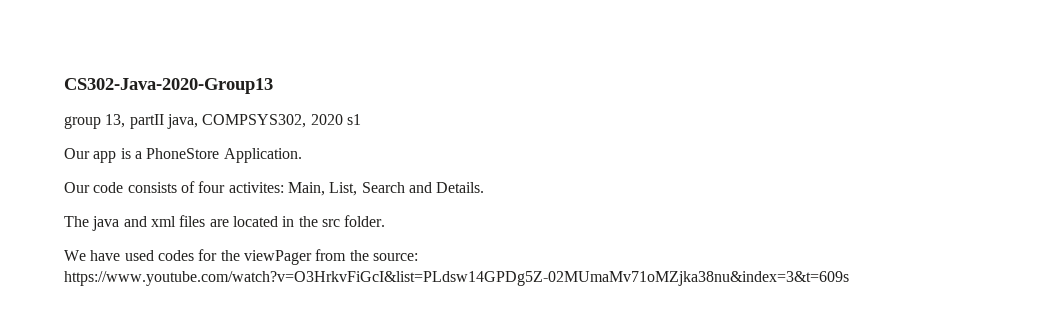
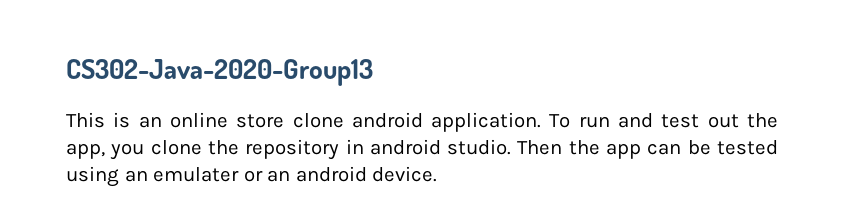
- group 13, partII java, COMPSYS302, 2020 s1
- Our app is a PhoneStore Application.
- Our code consists of four activites: Main, List, Search and Details.
- The java and xml files are located in the src folder.
- We have used codes for the viewPager from the source: https://www.youtube.com/watch?v=O3HrkvFiGcI&list=PLdsw14GPDg5Z-02MUmaMv71oMZjka38nu&index=3&t=609s
+ This is an online store clone android application. To run and test out the app, you clone the repository in android studio. Then the app can be tested using an emulater or an android device.

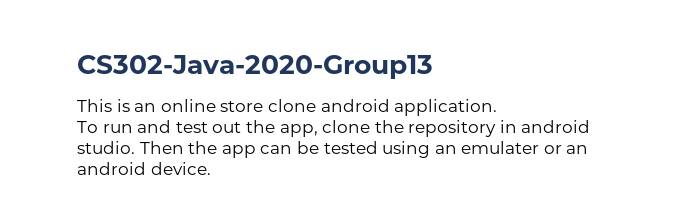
- This is an online store clone android application. To run and test out the app, you clone the repository in android studio.
+ This is an online store clone android application.
+ To run and test out the app, clone the repository in android studio.

